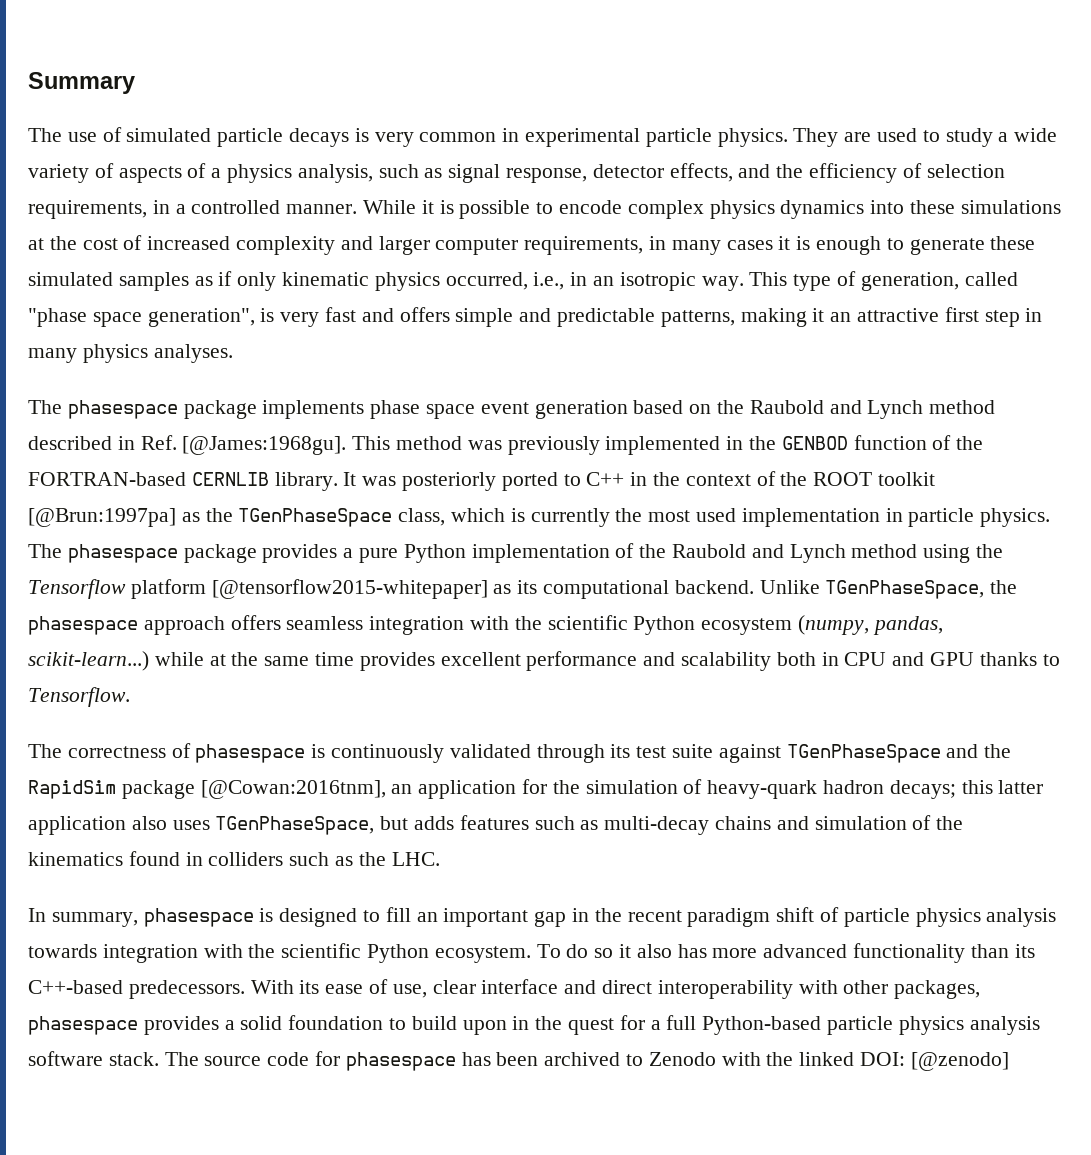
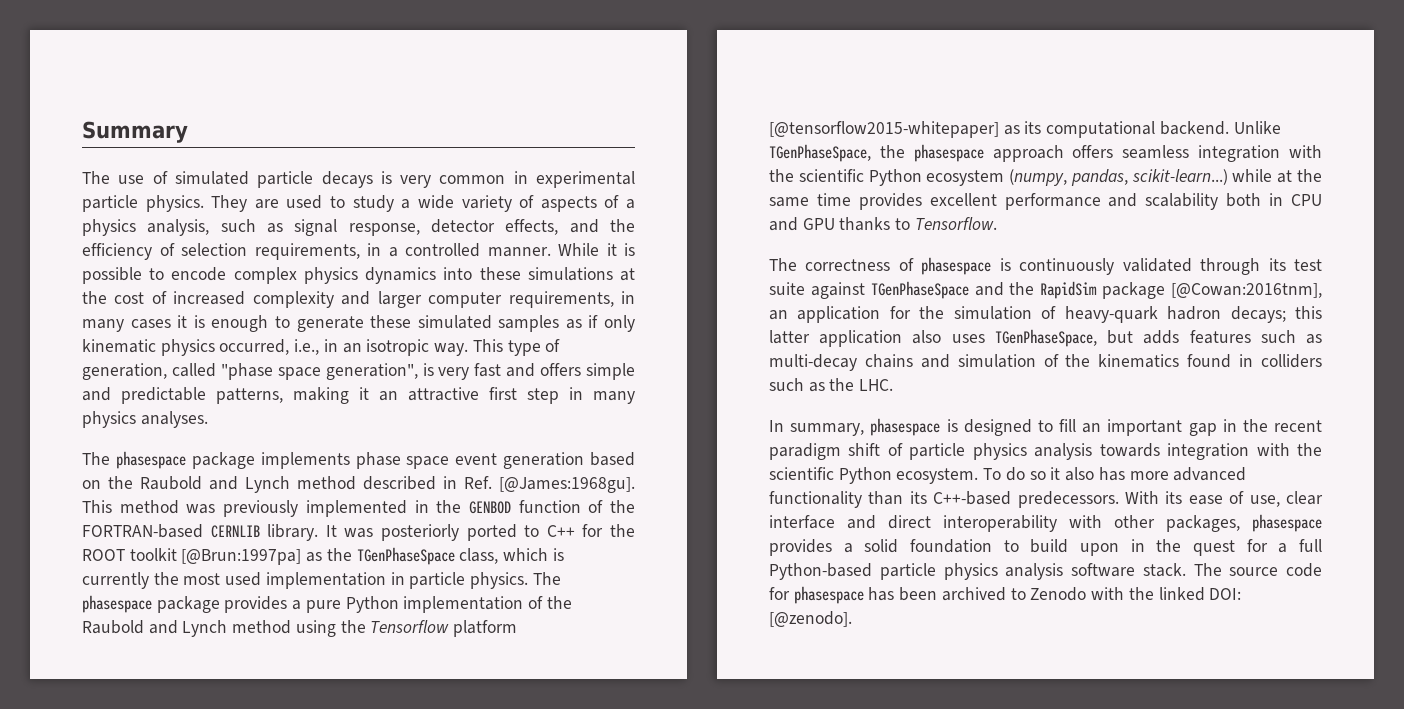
- It was posteriorly ported to C++ in the context of the ROOT toolkit [@Brun:1997pa] as the TGenPhaseSpace class, which is currently the most used implementation in particle physics.
+ It was posteriorly ported to C++ for the ROOT toolkit [@Brun:1997pa] as the TGenPhaseSpace class, which is currently the most used implementation in particle physics.
- The source code for phasespace has been archived to Zenodo with the linked DOI: [@zenodo]
+ The source code for phasespace has been archived to Zenodo with the linked DOI: [@zenodo].

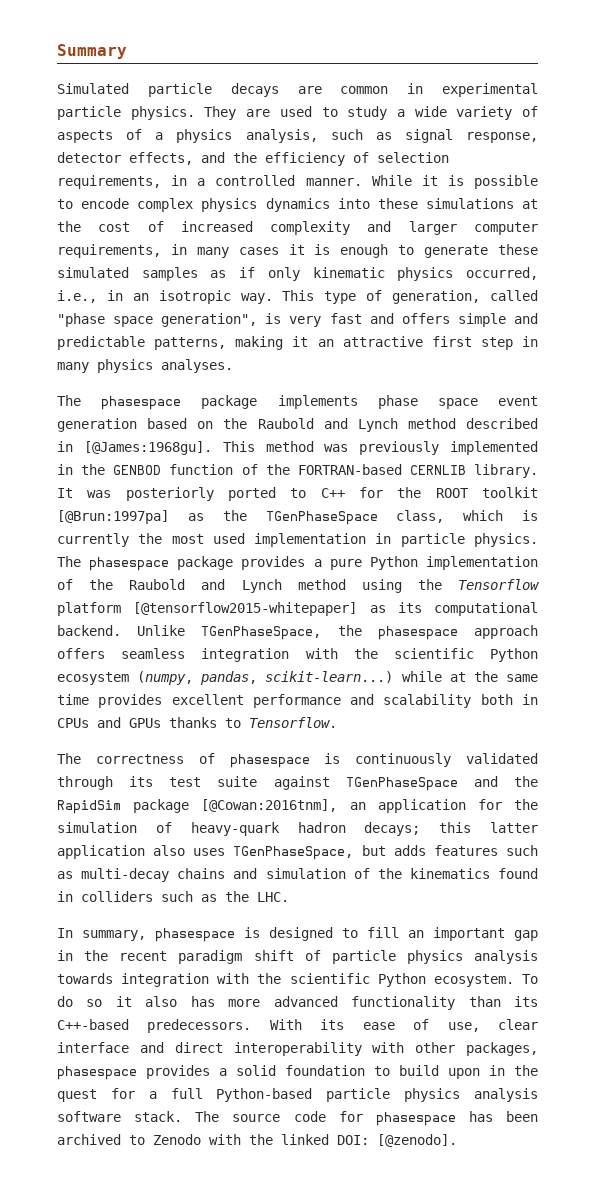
- The use of simulated particle decays is very common in experimental particle physics.
+ Simulated particle decays are common in experimental particle physics.
- The phasespace package implements phase space event generation based on the Raubold and Lynch method described in Ref. [@James:1968gu].
+ The phasespace package implements phase space event generation based on the Raubold and Lynch method described in [@James:1968gu].
- Unlike TGenPhaseSpace, the phasespace approach offers seamless integration with the scientific Python ecosystem (numpy, pandas, scikit-learn...) while at the same time provides excellent performance and scalability both in CPU and GPU thanks to Tensorflow.
+ Unlike TGenPhaseSpace, the phasespace approach offers seamless integration with the scientific Python ecosystem (numpy, pandas, scikit-learn...) while at the same time provides excellent performance and scalability both in CPUs and GPUs thanks to Tensorflow.

